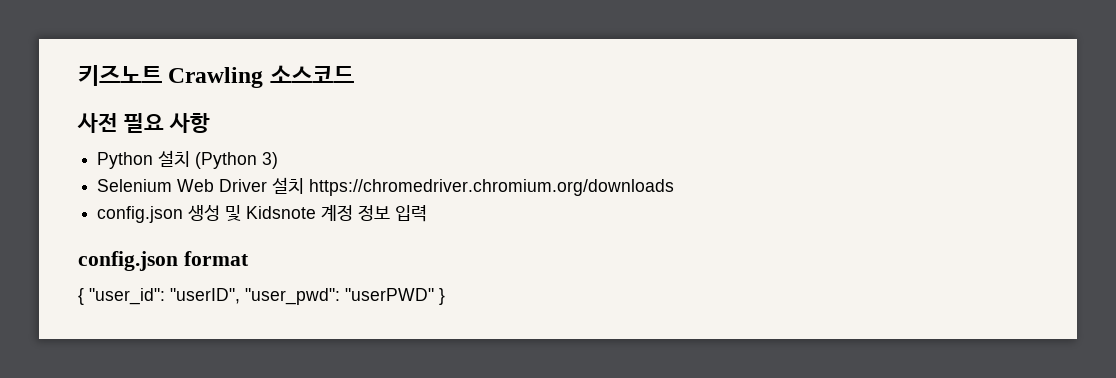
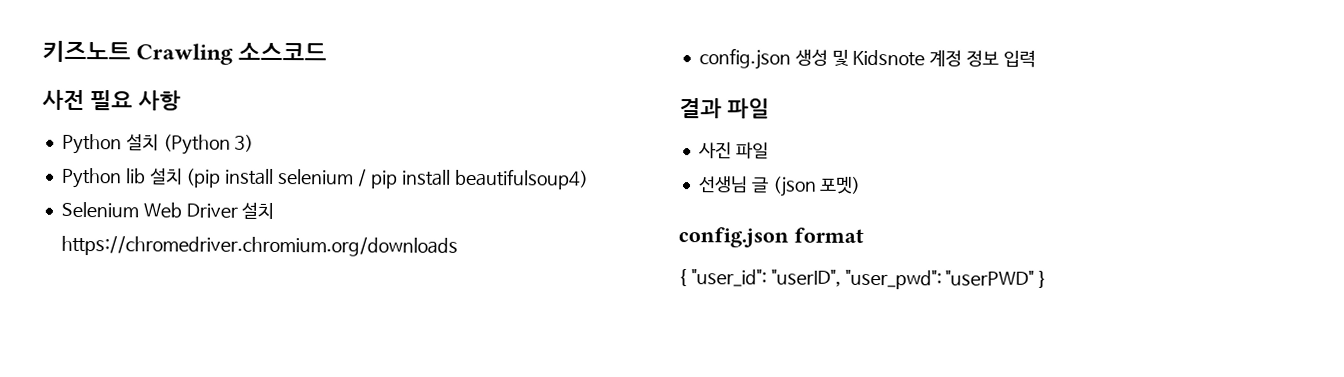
+ Python lib 설치 (pip install selenium / pip install beautifulsoup4)
+ 결과 파일
+ 사진 파일
+ 선생님 글 (json 포멧)

